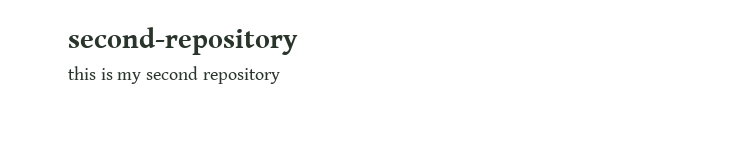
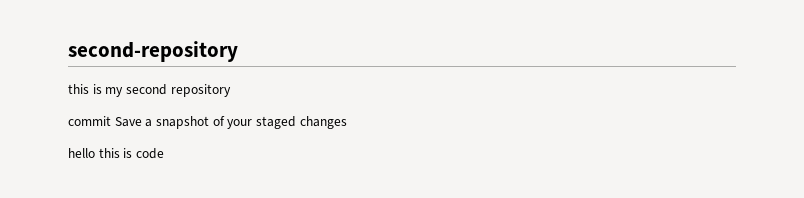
+ commit Save a snapshot of your staged changes
+ hello this is code

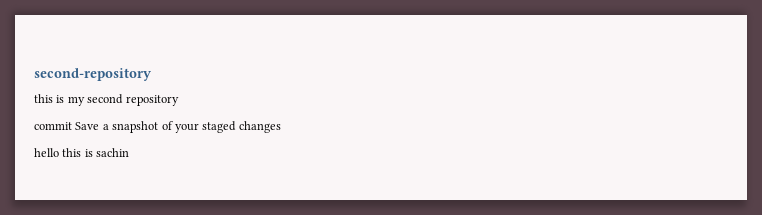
- hello this is code
+ hello this is sachin

